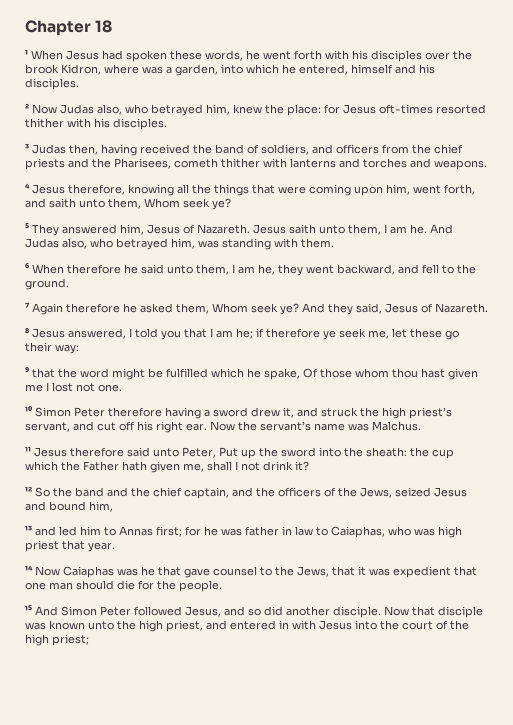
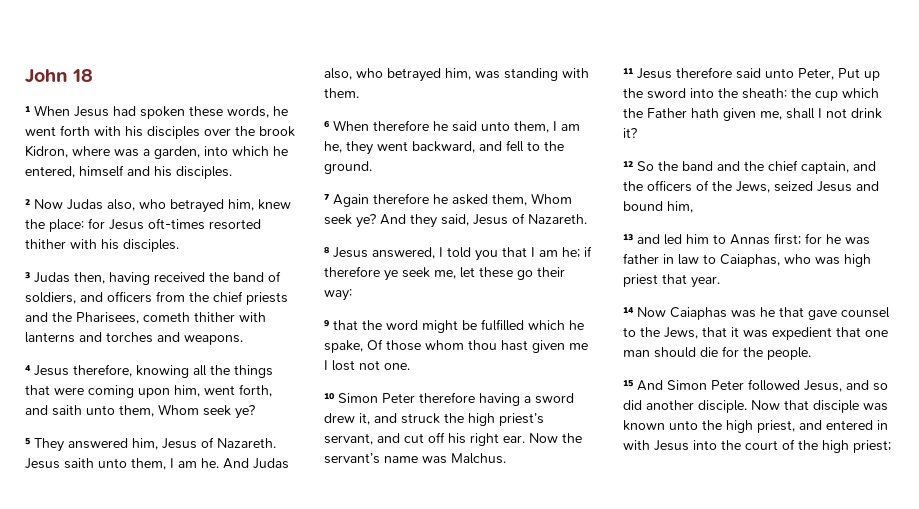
- Chapter 18
+ John 18

